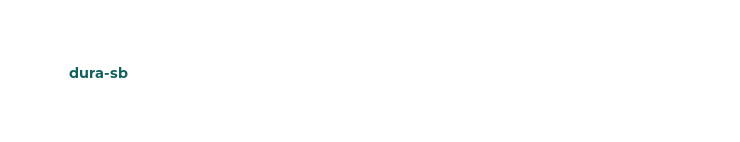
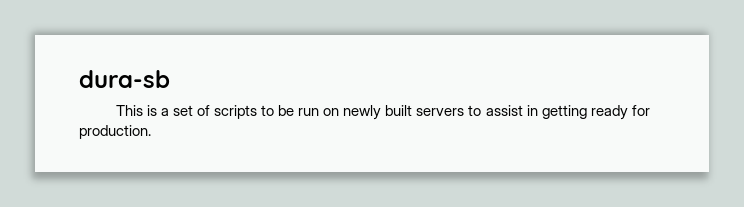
+ This is a set of scripts to be run on newly built servers to assist in getting ready for production.

